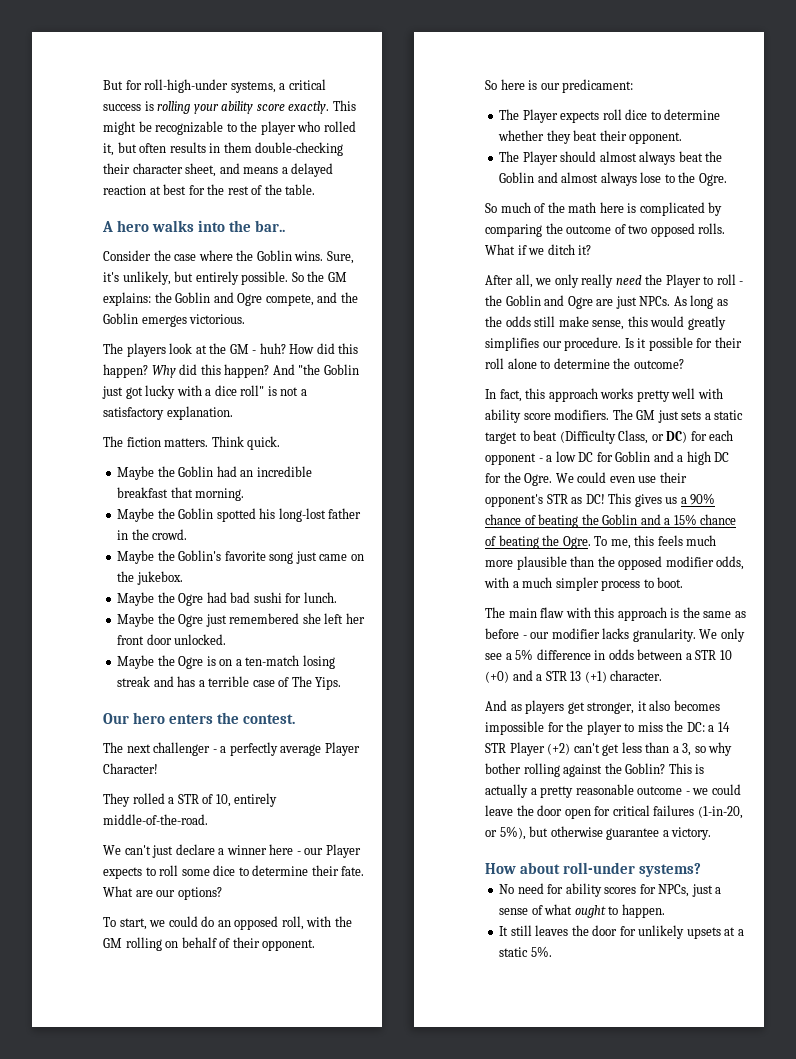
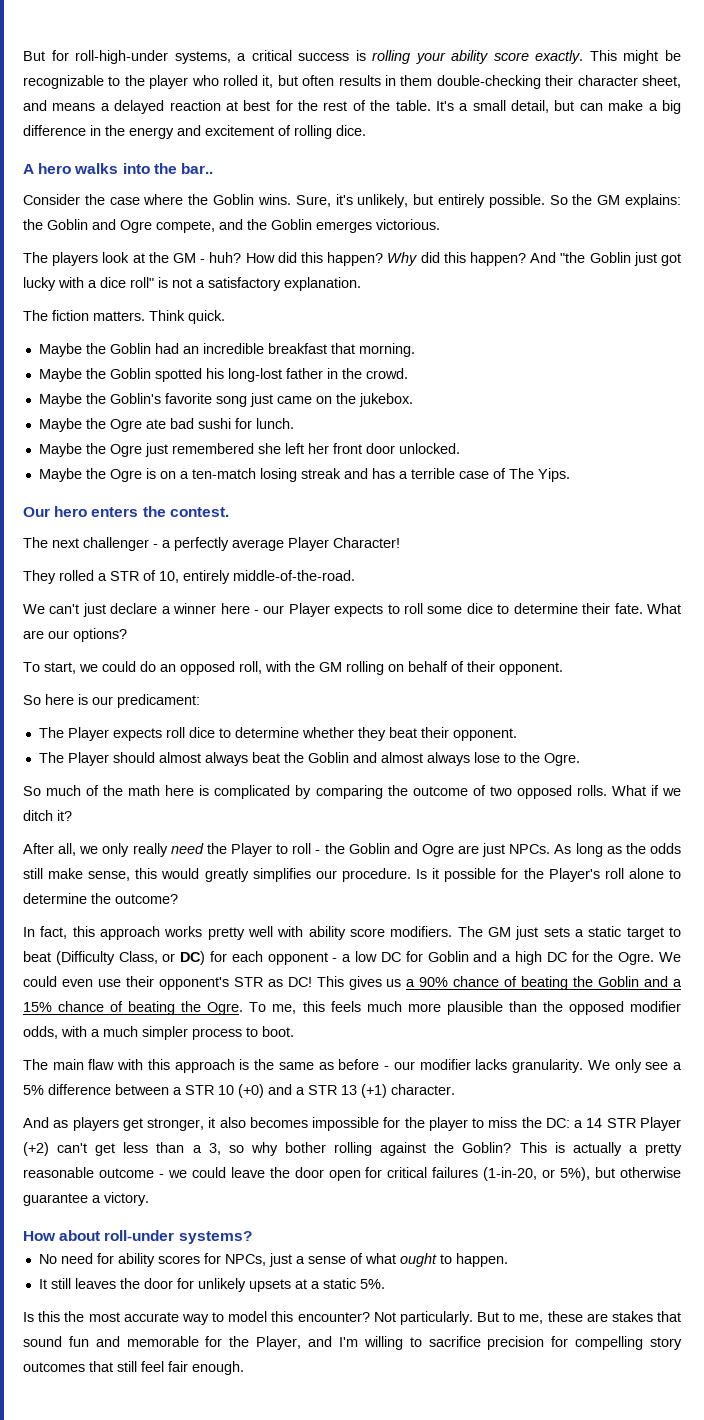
+ It's a small detail, but can make a big difference in the energy and excitement of rolling dice.
- Maybe the Ogre had bad sushi for lunch.
+ Maybe the Ogre ate bad sushi for lunch.
- Is it possible for their roll alone to determine the outcome?
+ Is it possible for the Player's roll alone to determine the outcome?
- We only see a 5% difference in odds between a STR 10 (+0) and a STR 13 (+1) character.
+ We only see a 5% difference between a STR 10 (+0) and a STR 13 (+1) character.
+ Is this the most accurate way to model this encounter? Not particularly. But to me, these are stakes that sound fun and memorable for the Player, and I'm willing to sacrifice precision for compelling story outcomes that still feel fair enough.

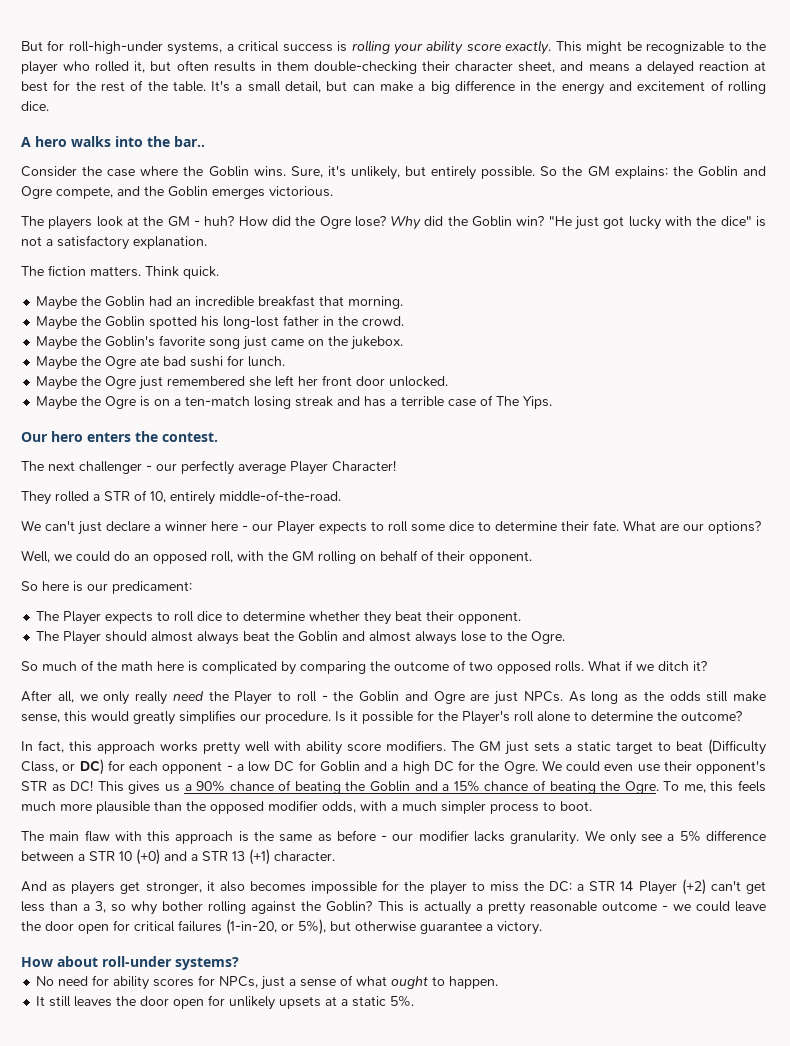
- How did this happen? Why did this happen? And "the Goblin just got lucky with a dice roll" is not a satisfactory explanation.
+ How did the Ogre lose? Why did the Goblin win? "He just got lucky with the dice" is not a satisfactory explanation.
- The next challenger - a perfectly average Player Character!
+ The next challenger - our perfectly average Player Character!
- To start, we could do an opposed roll, with the GM rolling on behalf of their opponent.
+ Well, we could do an opposed roll, with the GM rolling on behalf of their opponent.
- The Player expects roll dice to determine whether they beat their opponent.
+ The Player expects to roll dice to determine whether they beat their opponent.
- And as players get stronger, it also becomes impossible for the player to miss the DC: a 14 STR Player (+2) can't get less than a 3, so why bother rolling against the Goblin?
+ And as players get stronger, it also becomes impossible for the player to miss the DC: a STR 14 Player (+2) can't get less than a 3, so why bother rolling against the Goblin?
- It still leaves the door for unlikely upsets at a static 5%.
+ It still leaves the door open for unlikely upsets at a static 5%.
- Is this the most accurate way to model this encounter? Not particularly. But to me, these are stakes that sound fun and memorable for the Player, and I'm willing to sacrifice precision for compelling story outcomes that still feel fair enough.

